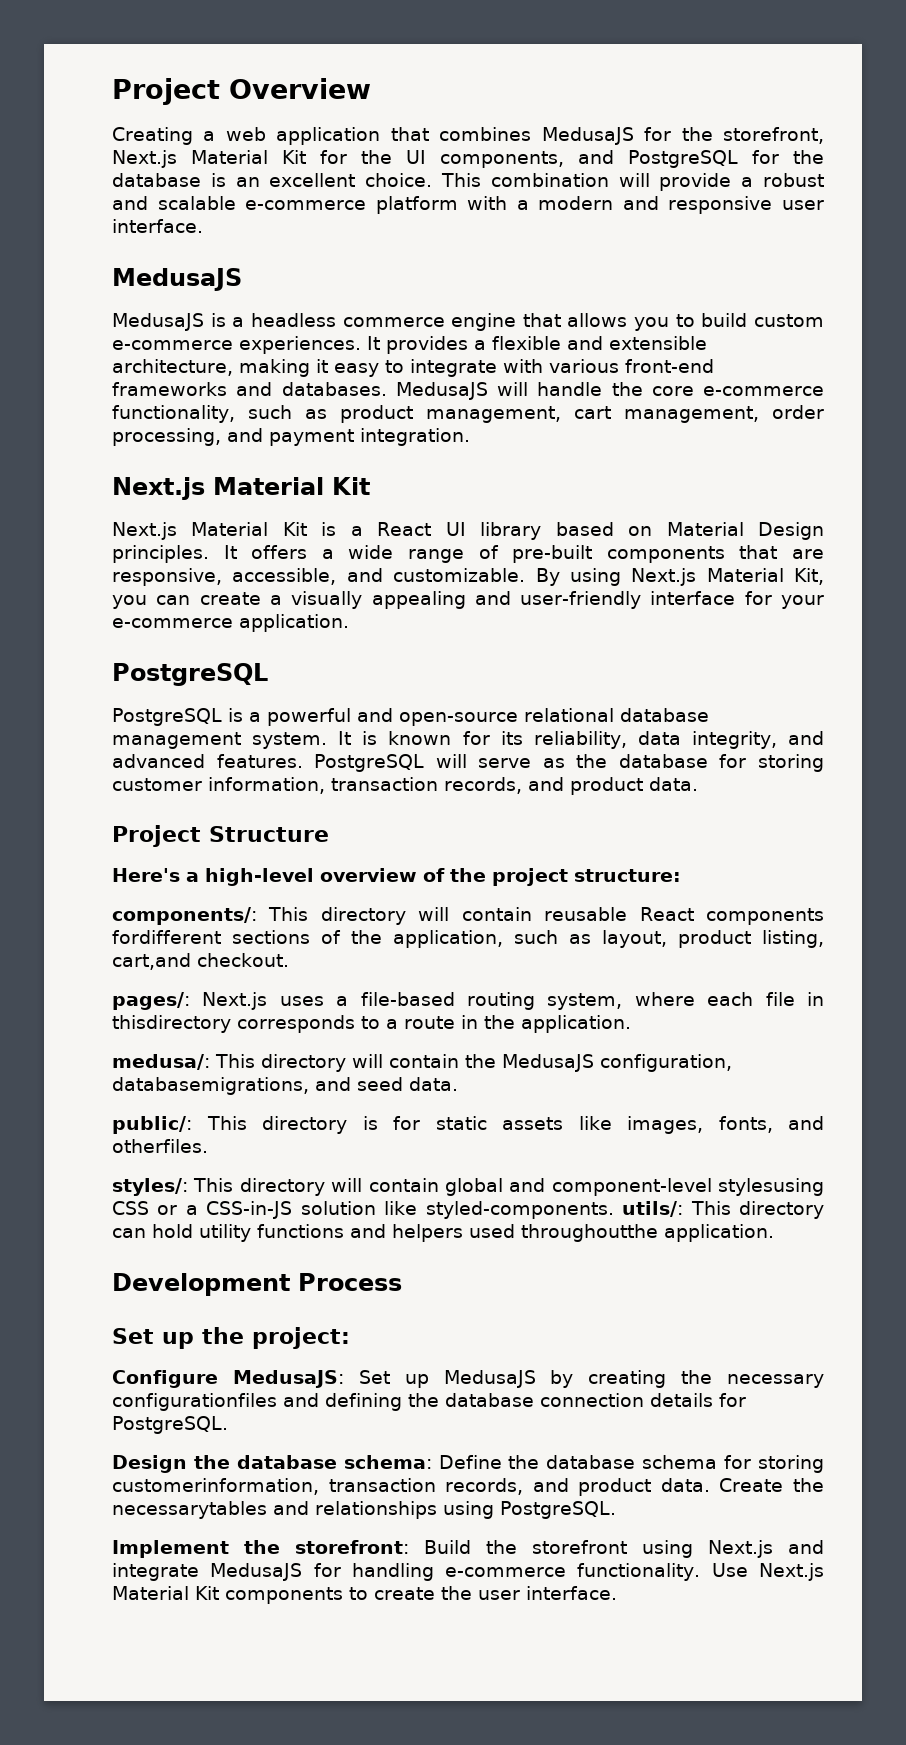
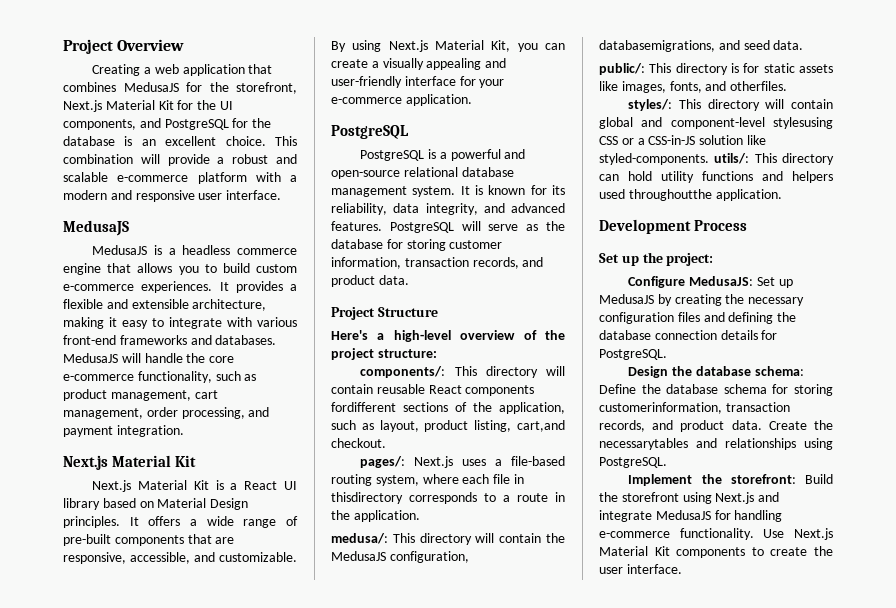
- Configure MedusaJS: Set up MedusaJS by creating the necessary configurationfiles and defining the database connection details for PostgreSQL.
+ Configure MedusaJS: Set up MedusaJS by creating the necessary configuration files and defining the database connection details for PostgreSQL.

